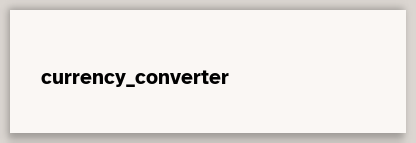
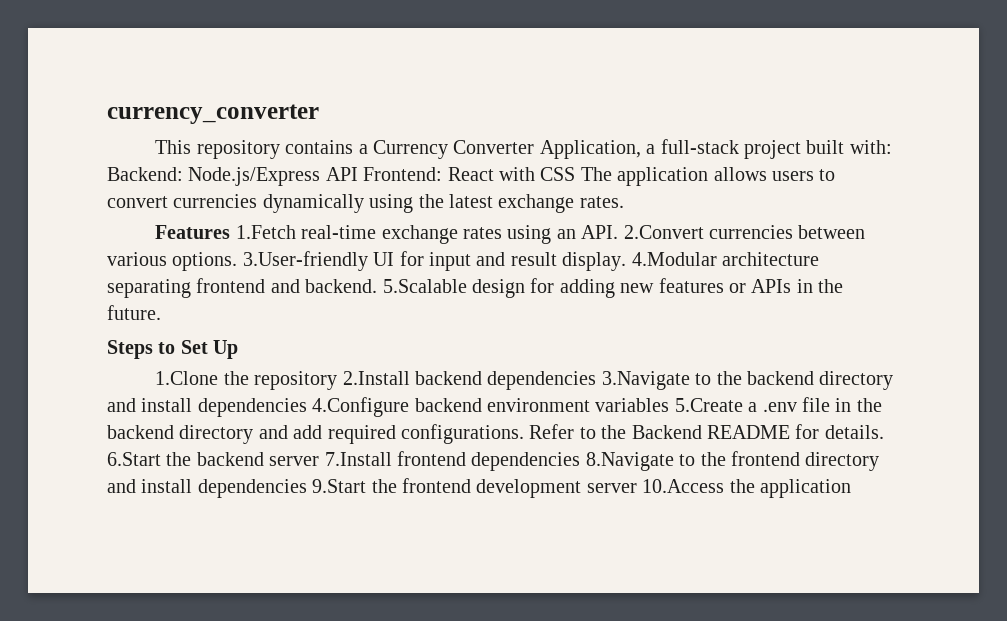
+ This repository contains a Currency Converter Application, a full-stack project built with: Backend: Node.js/Express API Frontend: React with CSS The application allows users to convert currencies dynamically using the latest exchange rates.
+ Features 1.Fetch real-time exchange rates using an API. 2.Convert currencies between various options. 3.User-friendly UI for input and result display. 4.Modular architecture separating frontend and backend. 5.Scalable design for adding new features or APIs in the future.
+ Steps to Set Up
+ 1.Clone the repository 2.Install backend dependencies 3.Navigate to the backend directory and install dependencies 4.Configure backend environment variables 5.Create a .env file in the backend directory and add required configurations. Refer to the Backend README for details. 6.Start the backend server 7.Install frontend dependencies 8.Navigate to the frontend directory and install dependencies 9.Start the frontend development server 10.Access the application

